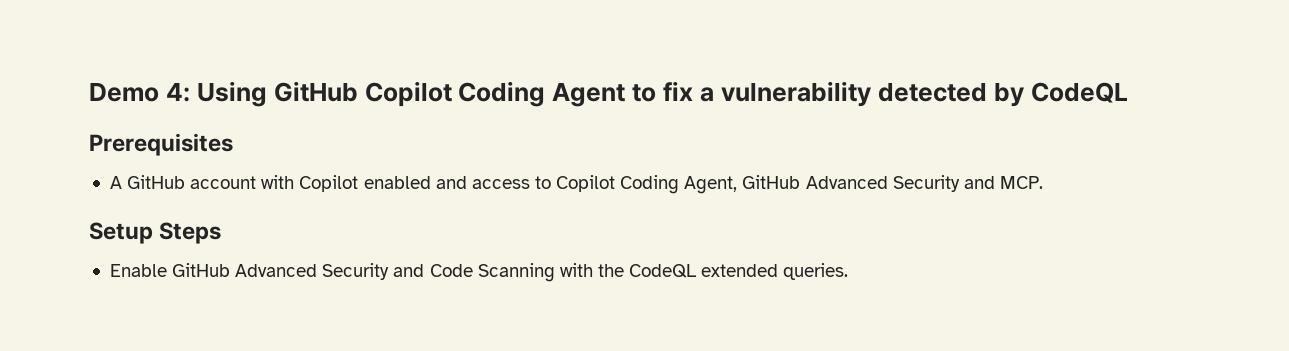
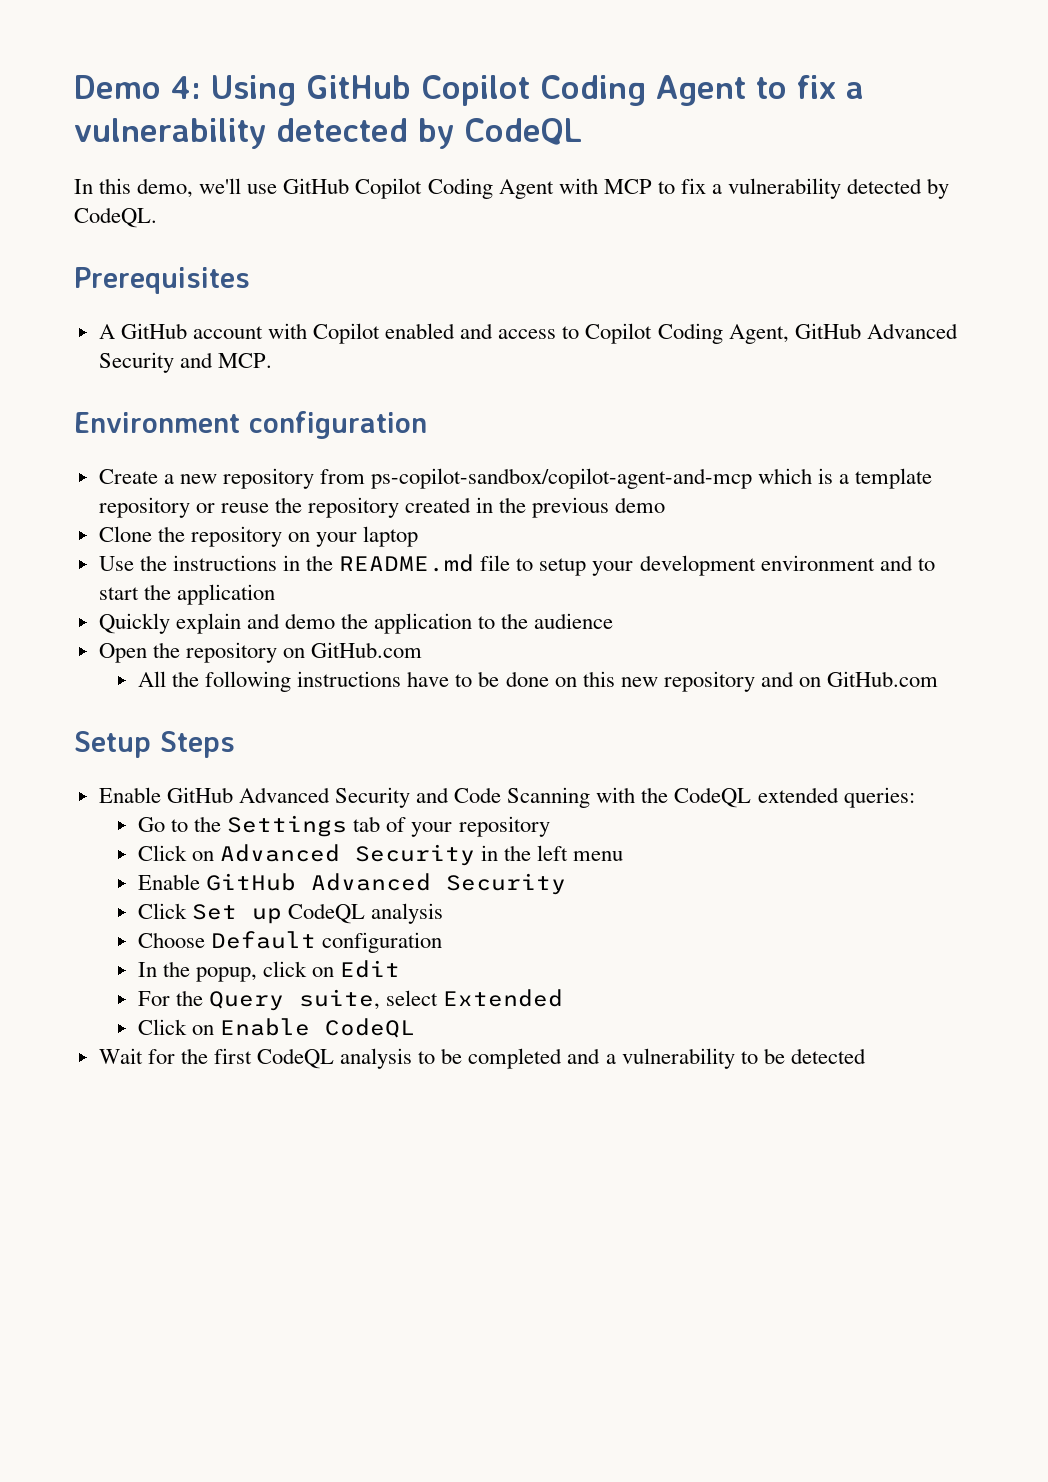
+ In this demo, we'll use GitHub Copilot Coding Agent with MCP to fix a vulnerability detected by CodeQL.
+ Environment configuration
+ Create a new repository from ps-copilot-sandbox/copilot-agent-and-mcp which is a template repository or reuse the repository created in the previous demo
+ Clone the repository on your laptop
+ Use the instructions in the README.md file to setup your development environment and to start the application
+ Quickly explain and demo the application to the audience
+ Open the repository on GitHub.com
+ All the following instructions have to be done on this new repository and on GitHub.com
- Enable GitHub Advanced Security and Code Scanning with the CodeQL extended queries.
+ Enable GitHub Advanced Security and Code Scanning with the CodeQL extended queries:
+ Go to the Settings tab of your repository
+ Click on Advanced Security in the left menu
+ Enable GitHub Advanced Security
+ Click Set up CodeQL analysis
+ Choose Default configuration
+ In the popup, click on Edit
+ For the Query suite, select Extended
+ Click on Enable CodeQL
+ Wait for the first CodeQL analysis to be completed and a vulnerability to be detected

